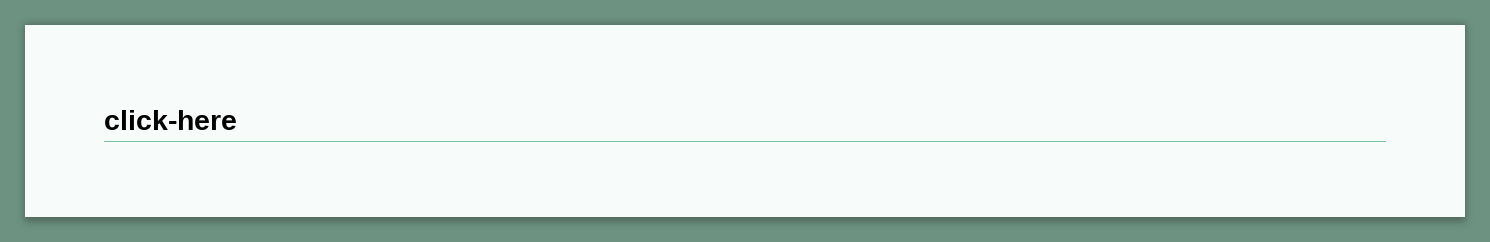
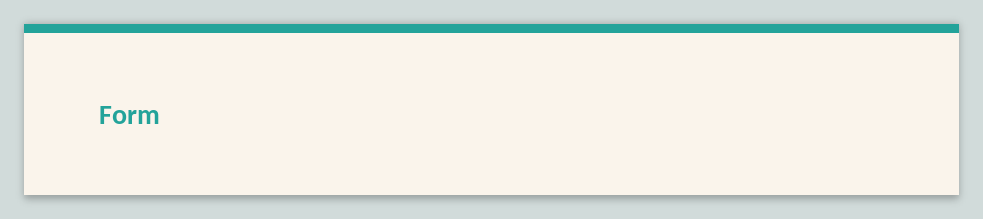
- click-here
+ Form

